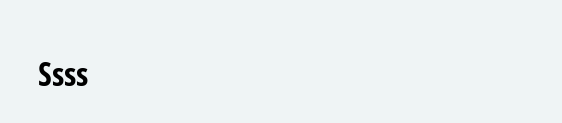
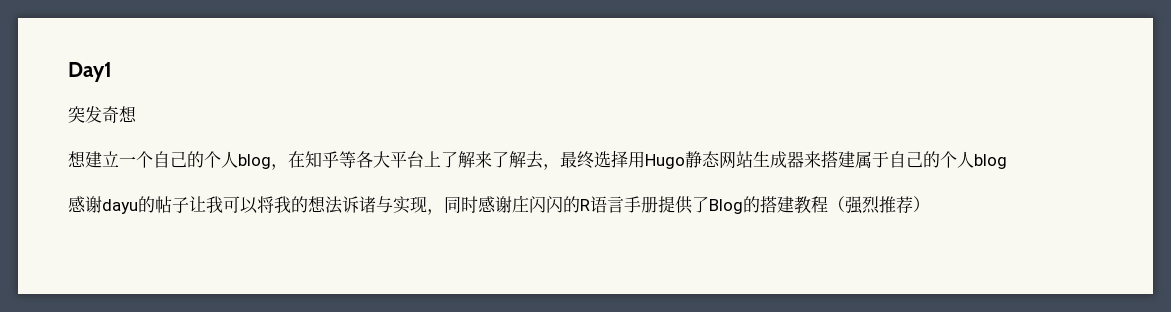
- Ssss
+ Day1
+ 突发奇想
+ 想建立一个自己的个人blog，在知乎等各大平台上了解来了解去，最终选择用Hugo静态网站生成器来搭建属于自己的个人blog
+ 感谢dayu的帖子让我可以将我的想法诉诸与实现，同时感谢庄闪闪的R语言手册提供了Blog的搭建教程（强烈推荐）

